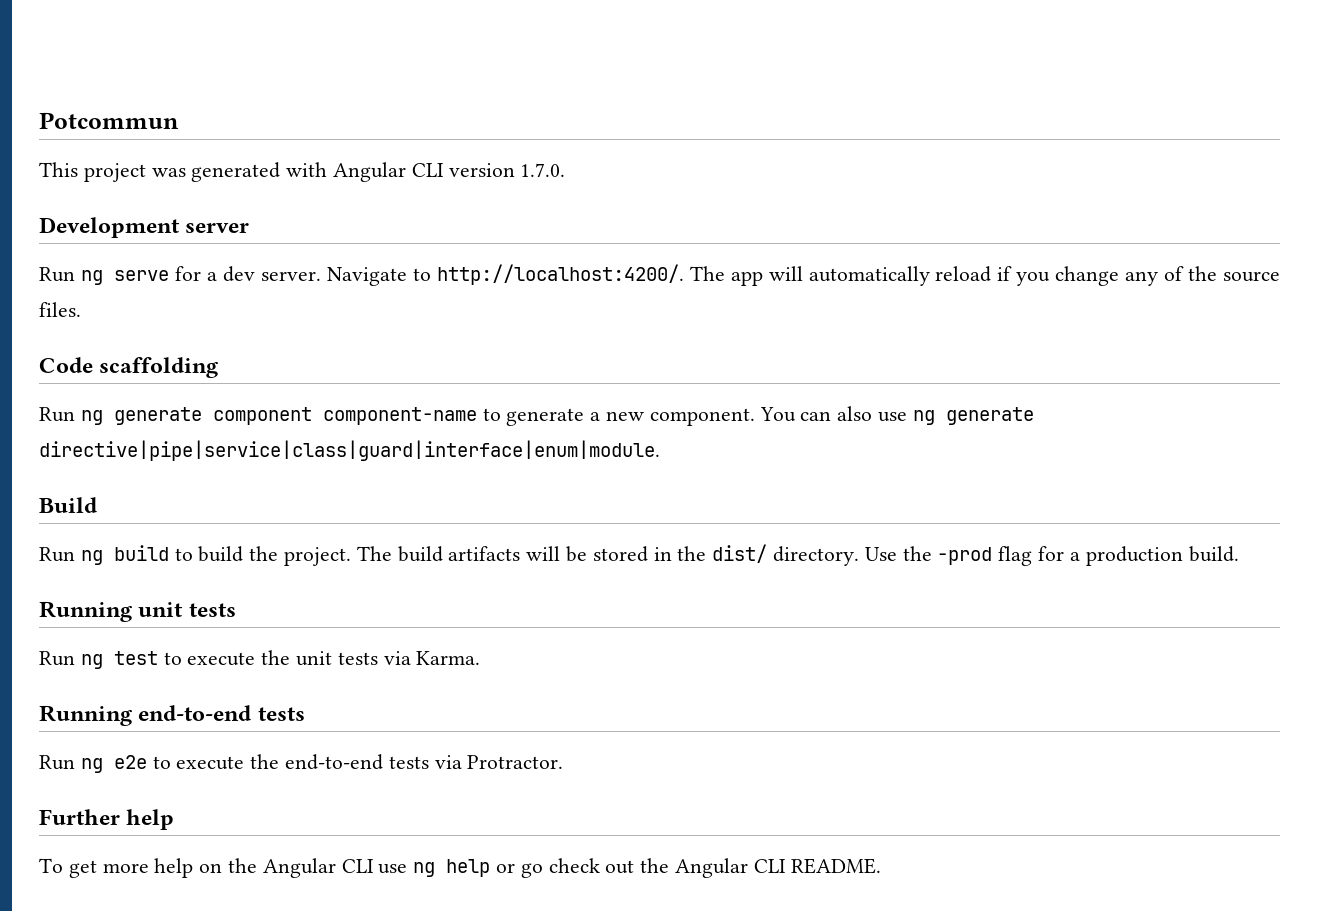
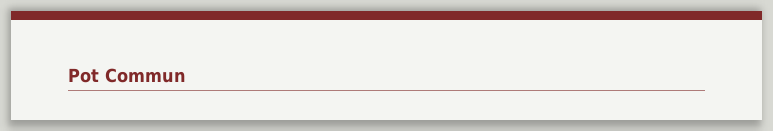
- Potcommun
- This project was generated with Angular CLI version 1.7.0.
- Development server
- Run ng serve for a dev server. Navigate to http://localhost:4200/. The app will automatically reload if you change any of the source files.
- Code scaffolding
- Run ng generate component component-name to generate a new component. You can also use ng generate directive|pipe|service|class|guard|interface|enum|module.
- Build
- Run ng build to build the project. The build artifacts will be stored in the dist/ directory. Use the -prod flag for a production build.
- Running unit tests
- Run ng test to execute the unit tests via Karma.
- Running end-to-end tests
- Run ng e2e to execute the end-to-end tests via Protractor.
- Further help
- To get more help on the Angular CLI use ng help or go check out the Angular CLI README.
+ Pot Commun

